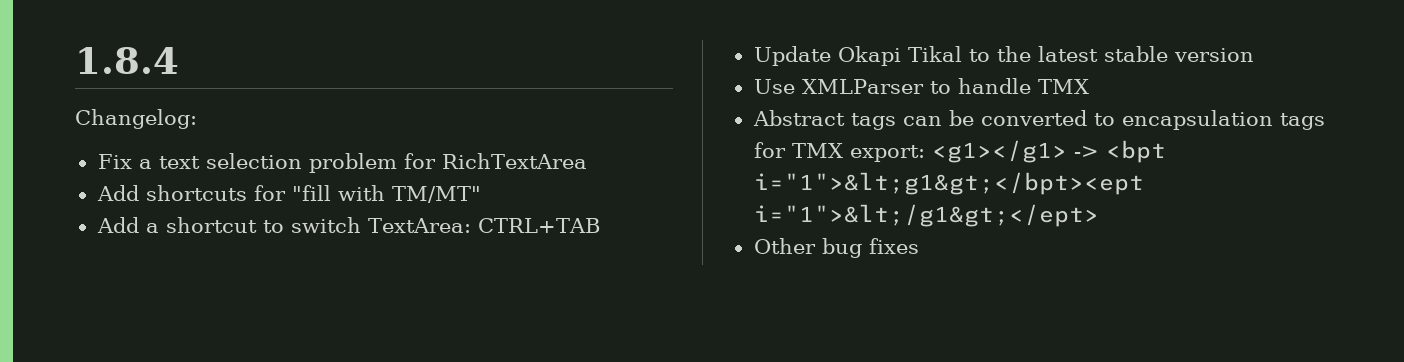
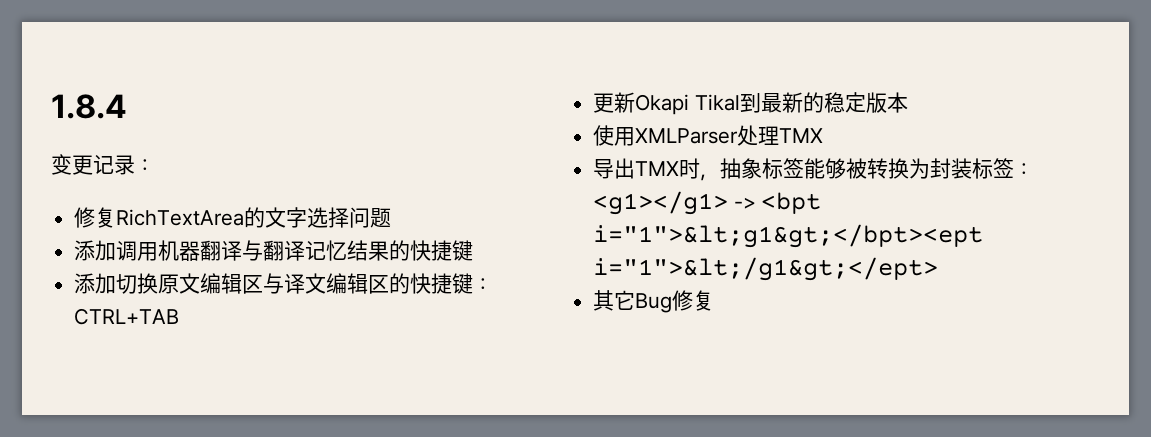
- Changelog:
- Fix a text selection problem for RichTextArea
- Add shortcuts for "fill with TM/MT"
- Add a shortcut to switch TextArea: CTRL+TAB
+ 变更记录：
+ 修复RichTextArea的文字选择问题
+ 添加调用机器翻译与翻译记忆结果的快捷键
+ 添加切换原文编辑区与译文编辑区的快捷键：CTRL+TAB
- Update Okapi Tikal to the latest stable version
- Use XMLParser to handle TMX
- Abstract tags can be converted to encapsulation tags for TMX export: <g1></g1> -> <bpt i="1">&lt;g1&gt;</bpt><ept i="1">&lt;/g1&gt;</ept>
+ 更新Okapi Tikal到最新的稳定版本
+ 使用XMLParser处理TMX
+ 导出TMX时，抽象标签能够被转换为封装标签：<g1></g1> -> <bpt i="1">&lt;g1&gt;</bpt><ept i="1">&lt;/g1&gt;</ept>
- Other bug fixes
+ 其它Bug修复

